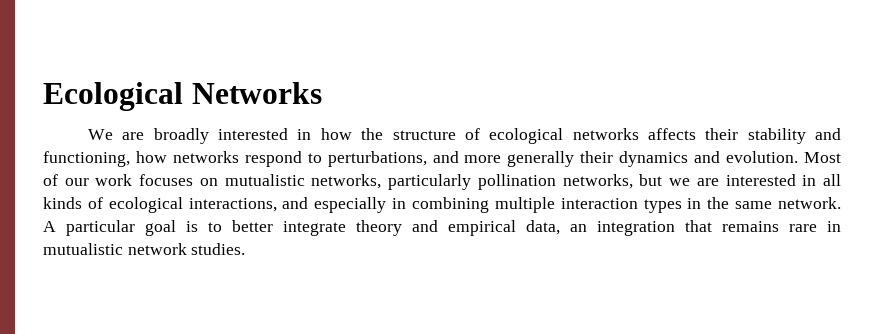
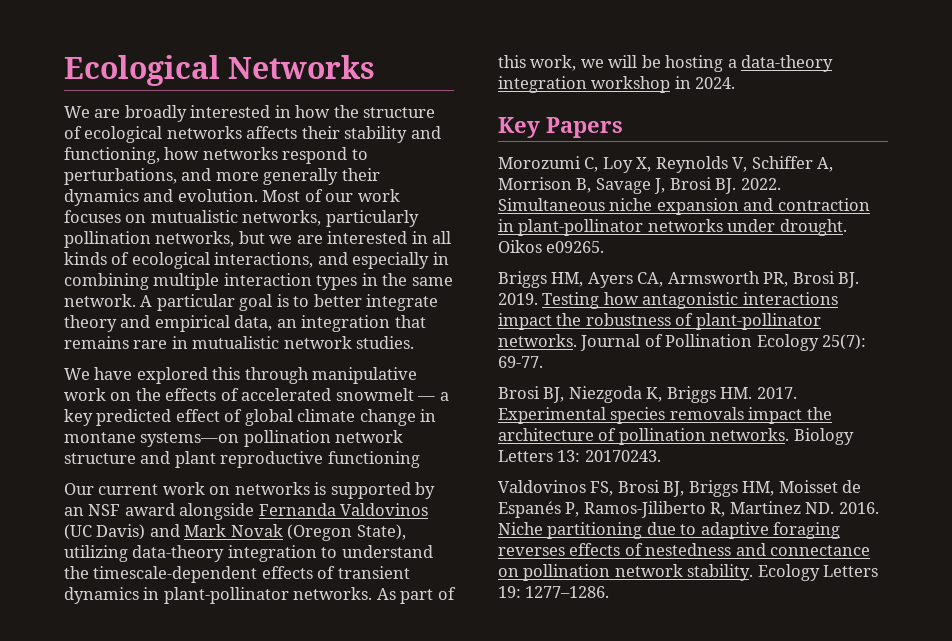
+ We have explored this through manipulative work on the effects of accelerated snowmelt — a key predicted effect of global climate change in montane systems—on pollination network structure and plant reproductive functioning
+ Our current work on networks is supported by an NSF award alongside Fernanda Valdovinos (UC Davis) and Mark Novak (Oregon State), utilizing data-theory integration to understand the timescale-dependent effects of transient dynamics in plant-pollinator networks. As part of this work, we will be hosting a data-theory integration workshop in 2024.
+ Key Papers
+ Morozumi C, Loy X, Reynolds V, Schiffer A, Morrison B, Savage J, Brosi BJ. 2022. Simultaneous niche expansion and contraction in plant-pollinator networks under drought. Oikos e09265.
+ Briggs HM, Ayers CA, Armsworth PR, Brosi BJ. 2019. Testing how antagonistic interactions impact the robustness of plant-pollinator networks. Journal of Pollination Ecology 25(7): 69-77.
+ Brosi BJ, Niezgoda K, Briggs HM. 2017. Experimental species removals impact the architecture of pollination networks. Biology Letters 13: 20170243.
+ Valdovinos FS, Brosi BJ, Briggs HM, Moisset de Espanés P, Ramos-Jiliberto R, Martinez ND. 2016. Niche partitioning due to adaptive foraging reverses effects of nestedness and connectance on pollination network stability. Ecology Letters 19: 1277–1286.

